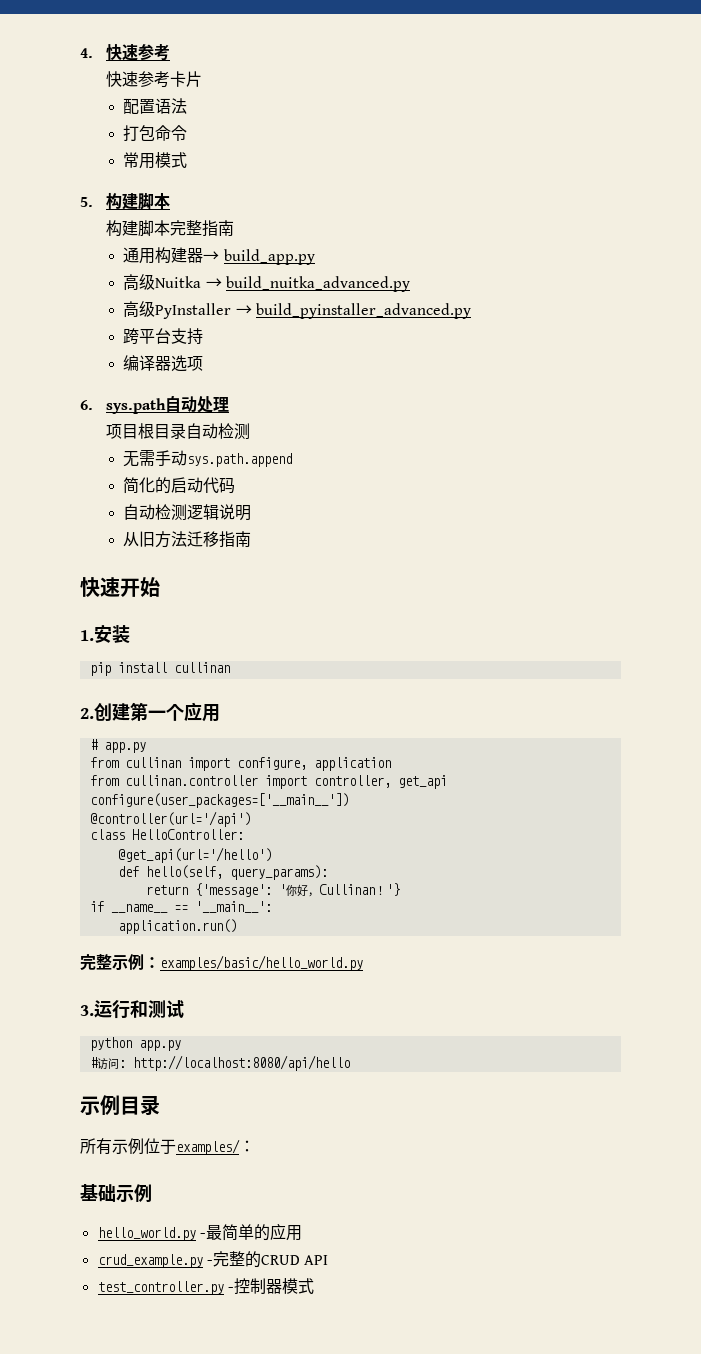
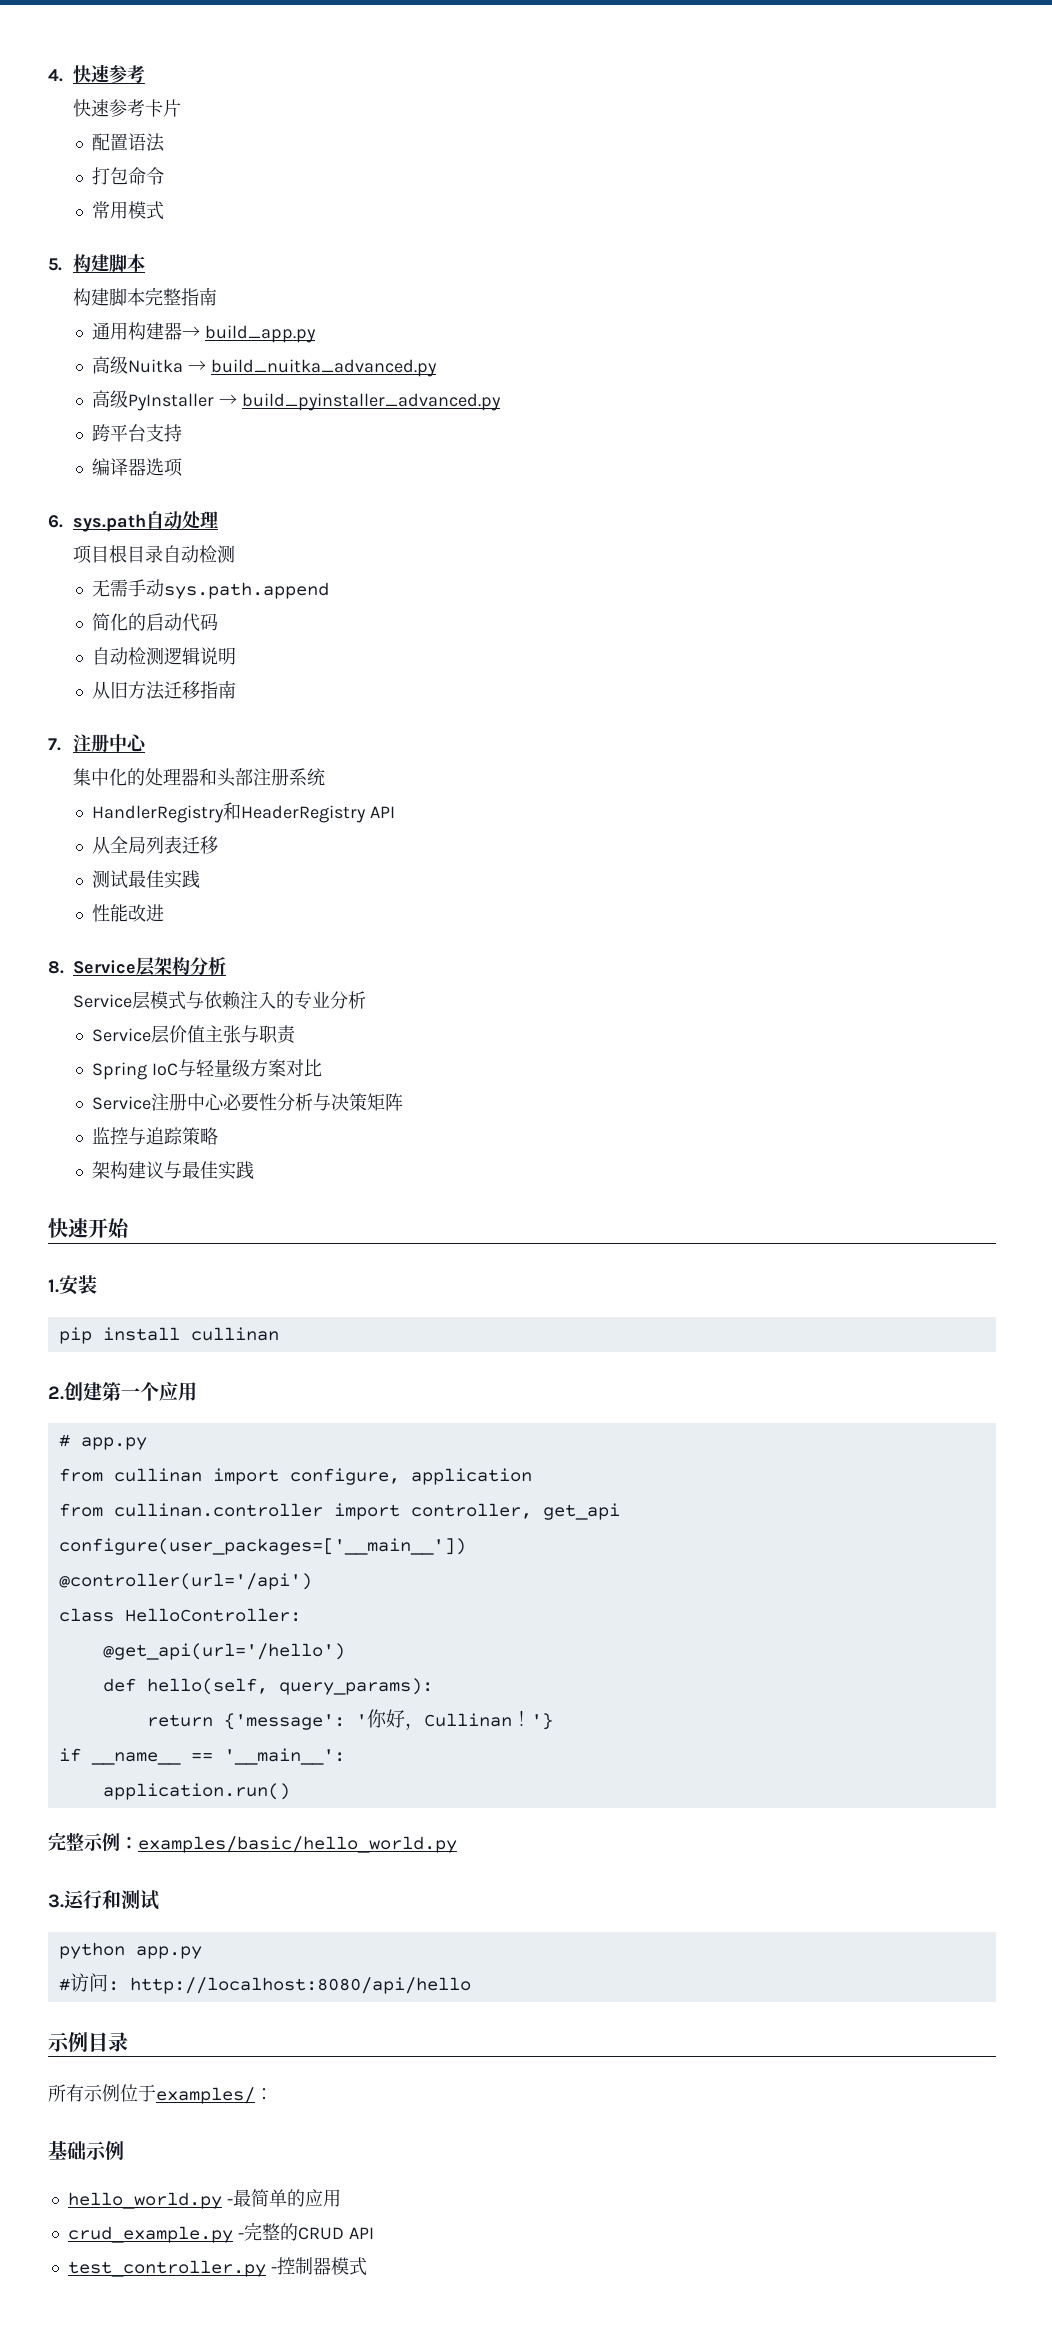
+ 7.注册中心
+ 集中化的处理器和头部注册系统
+ HandlerRegistry和HeaderRegistry API
+ 从全局列表迁移
+ 测试最佳实践
+ 性能改进
+ 8. Service层架构分析
+ Service层模式与依赖注入的专业分析
+ Service层价值主张与职责
+ Spring IoC与轻量级方案对比
+ Service注册中心必要性分析与决策矩阵
+ 监控与追踪策略
+ 架构建议与最佳实践

